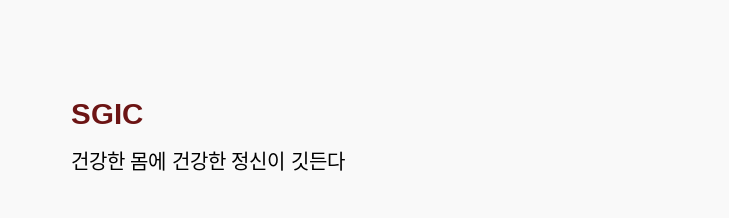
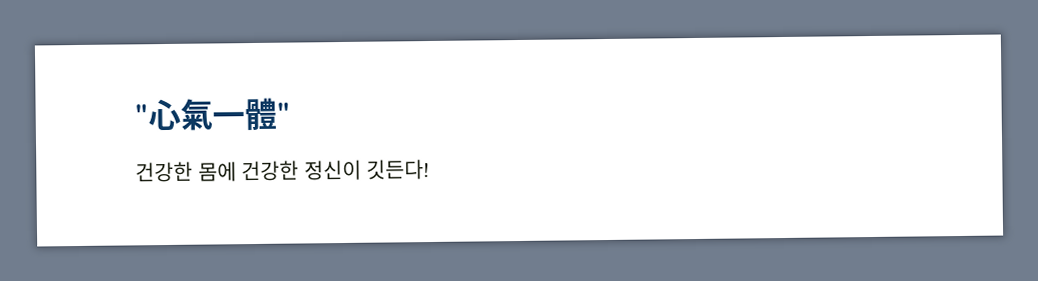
- SGIC
+ "心氣一體"
- 건강한 몸에 건강한 정신이 깃든다
+ 건강한 몸에 건강한 정신이 깃든다!

